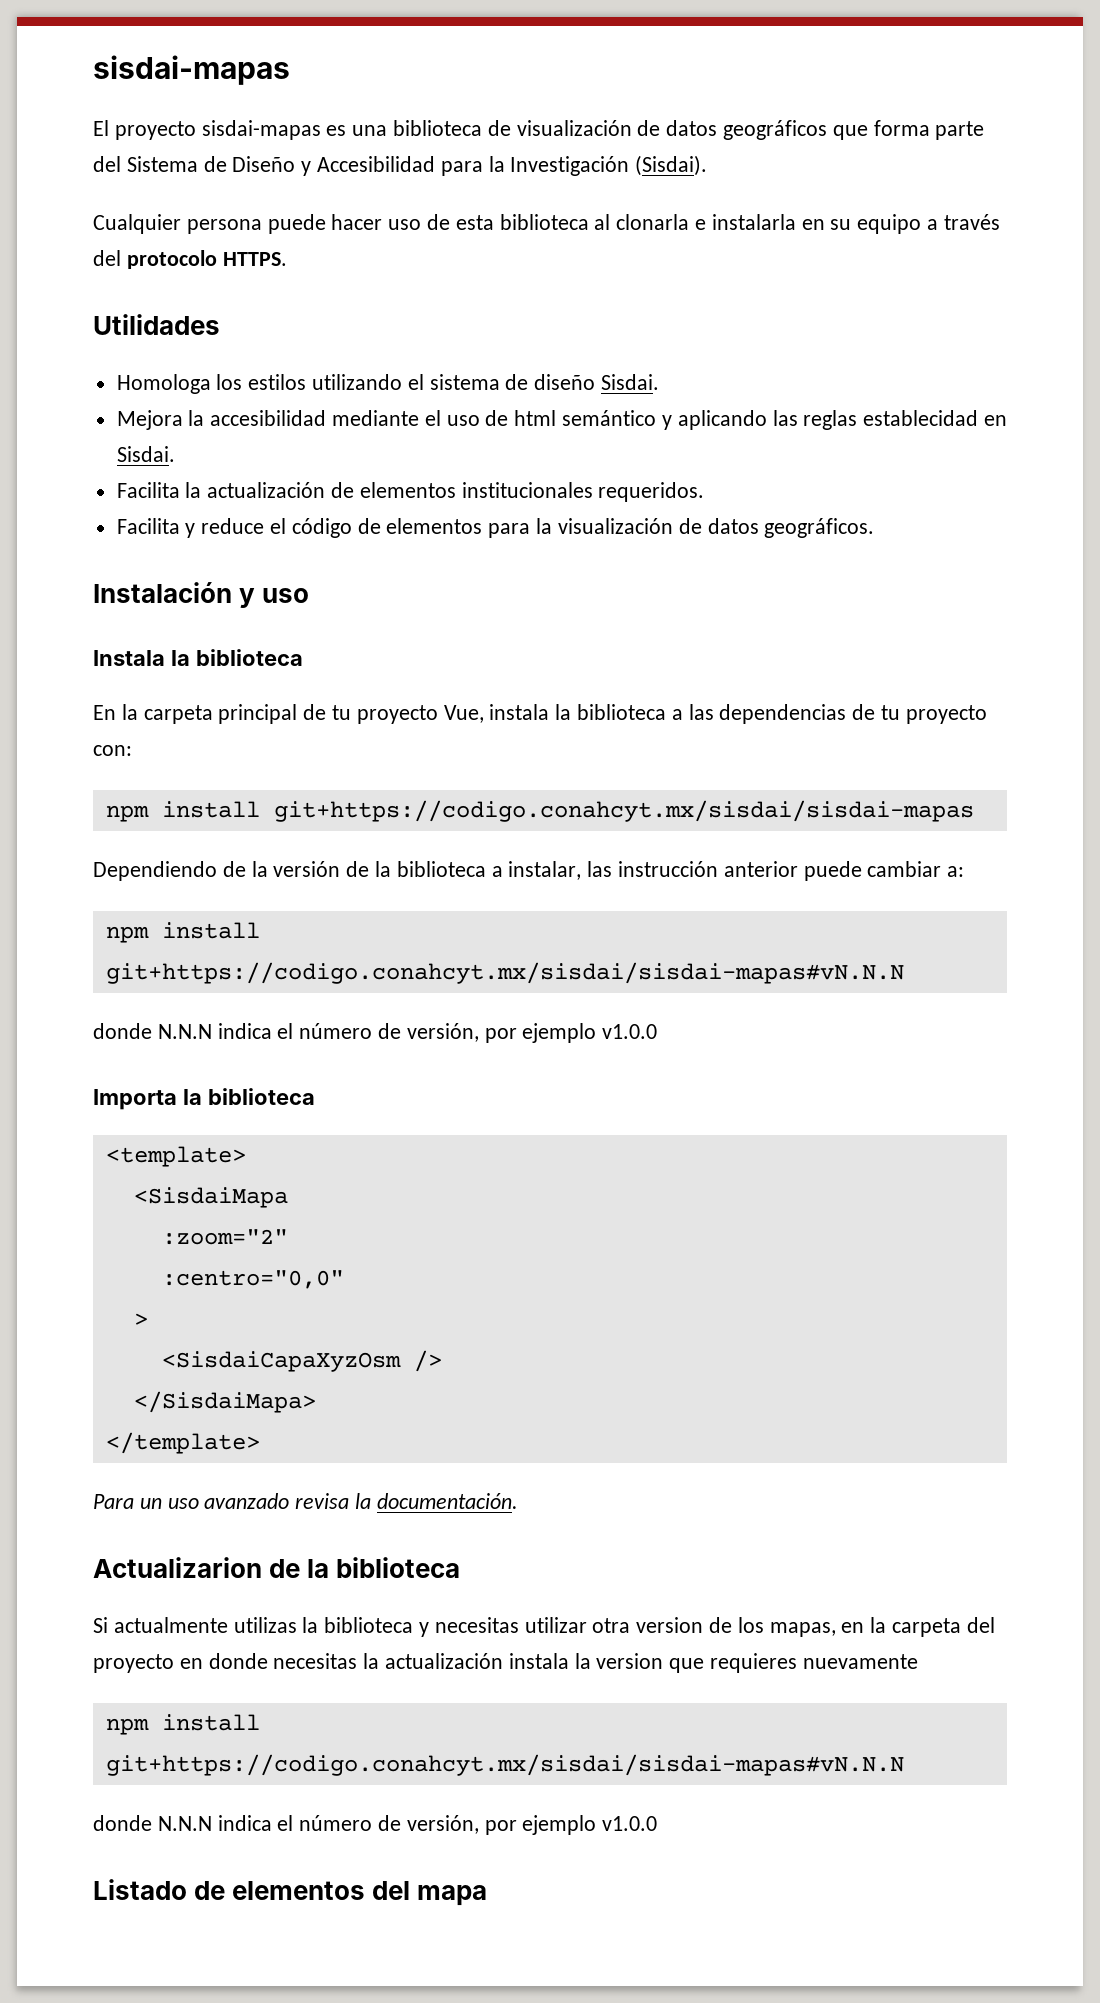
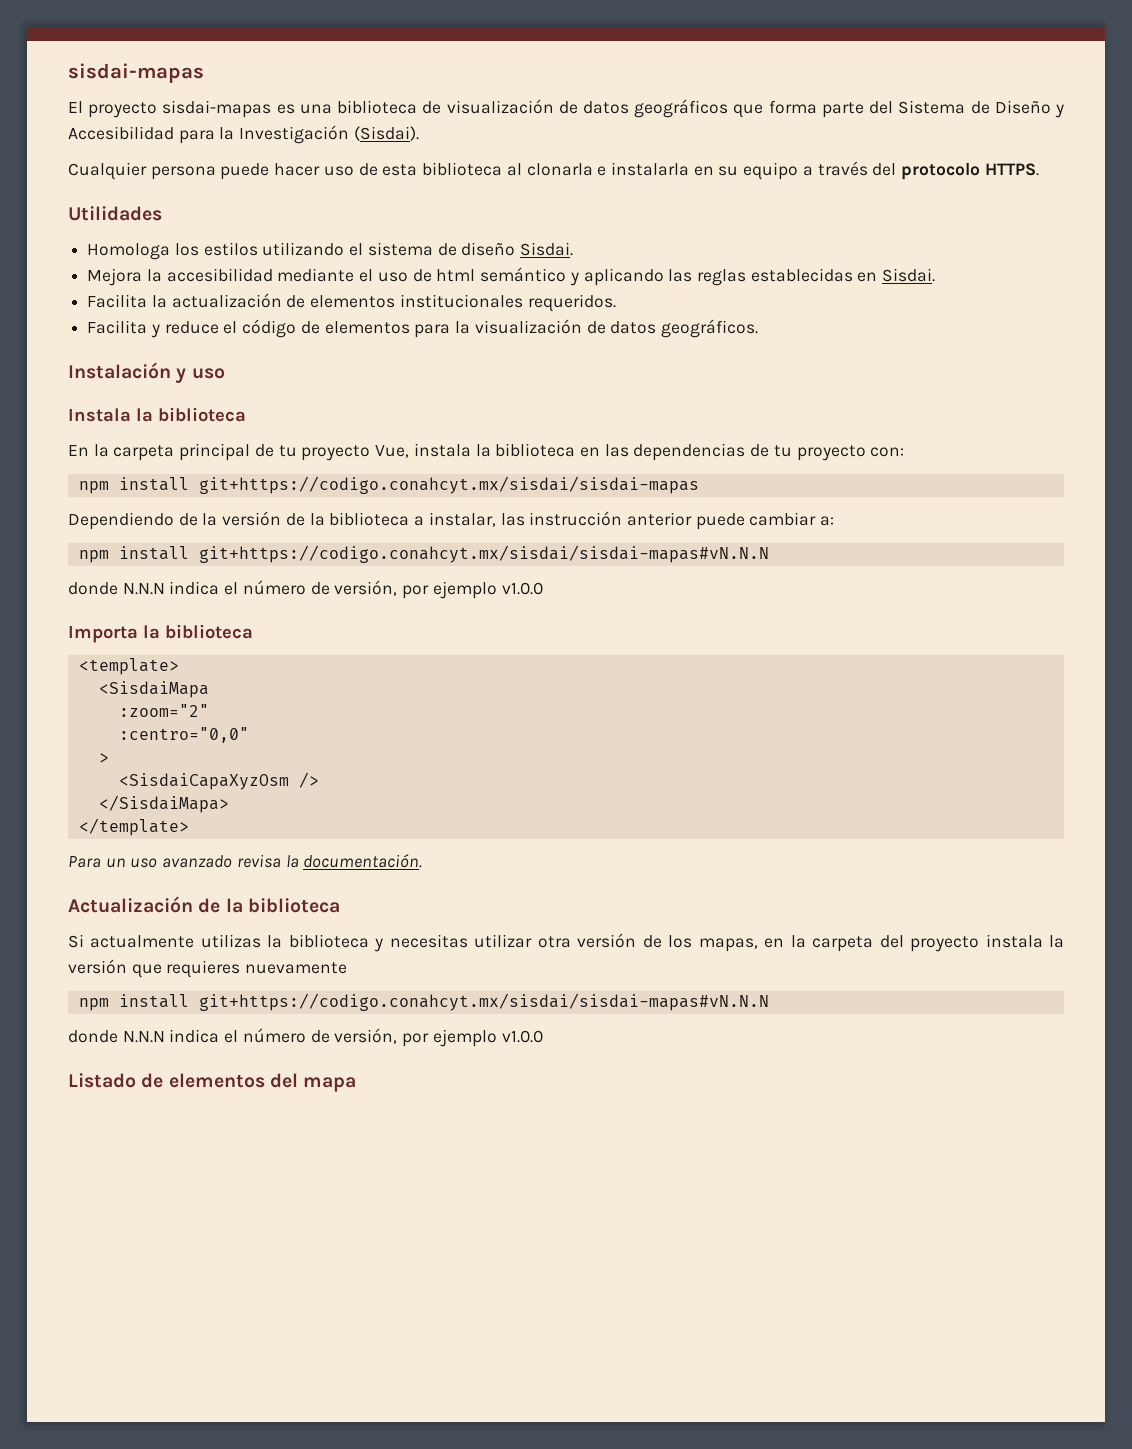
- Mejora la accesibilidad mediante el uso de html semántico y aplicando las reglas establecidad en Sisdai.
+ Mejora la accesibilidad mediante el uso de html semántico y aplicando las reglas establecidas en Sisdai.
- En la carpeta principal de tu proyecto Vue, instala la biblioteca a las dependencias de tu proyecto con:
+ En la carpeta principal de tu proyecto Vue, instala la biblioteca en las dependencias de tu proyecto con:
- Actualizarion de la biblioteca
+ Actualización de la biblioteca
- Si actualmente utilizas la biblioteca y necesitas utilizar otra version de los mapas, en la carpeta del proyecto en donde necesitas la actualización instala la version que requieres nuevamente
+ Si actualmente utilizas la biblioteca y necesitas utilizar otra versión de los mapas, en la carpeta del proyecto instala la versión que requieres nuevamente

